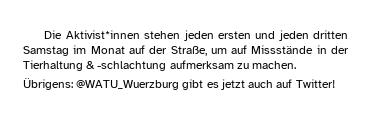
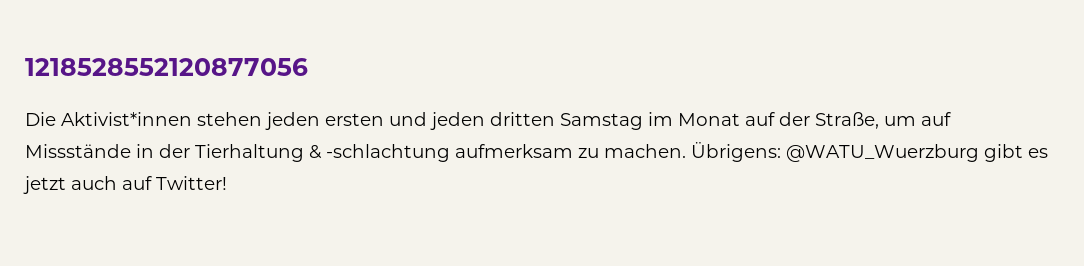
+ 1218528552120877056
- Die Aktivist*innen stehen jeden ersten und jeden dritten Samstag im Monat auf der Straße, um auf Missstände in der Tierhaltung & -schlachtung aufmerksam zu machen.
- Übrigens: @WATU_Wuerzburg gibt es jetzt auch auf Twitter!
+ Die Aktivist*innen stehen jeden ersten und jeden dritten Samstag im Monat auf der Straße, um auf Missstände in der Tierhaltung & -schlachtung aufmerksam zu machen. Übrigens: @WATU_Wuerzburg gibt es jetzt auch auf Twitter!

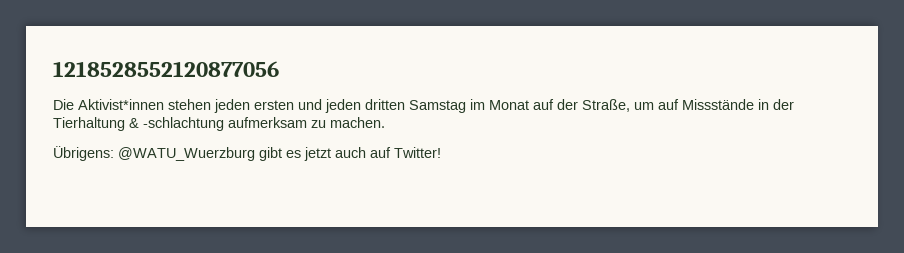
- Die Aktivist*innen stehen jeden ersten und jeden dritten Samstag im Monat auf der Straße, um auf Missstände in der Tierhaltung & -schlachtung aufmerksam zu machen. Übrigens: @WATU_Wuerzburg gibt es jetzt auch auf Twitter!
+ Die Aktivist*innen stehen jeden ersten und jeden dritten Samstag im Monat auf der Straße, um auf Missstände in der Tierhaltung & -schlachtung aufmerksam zu machen.
+ Übrigens: @WATU_Wuerzburg gibt es jetzt auch auf Twitter!

